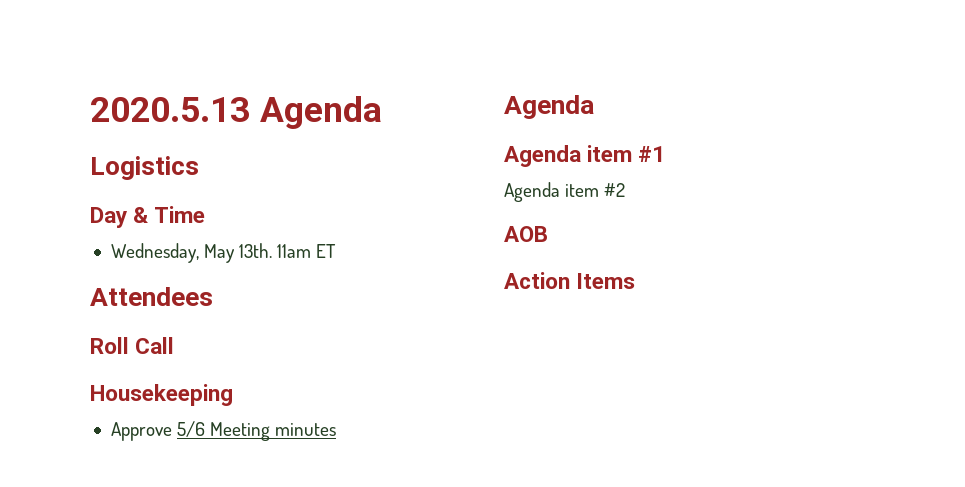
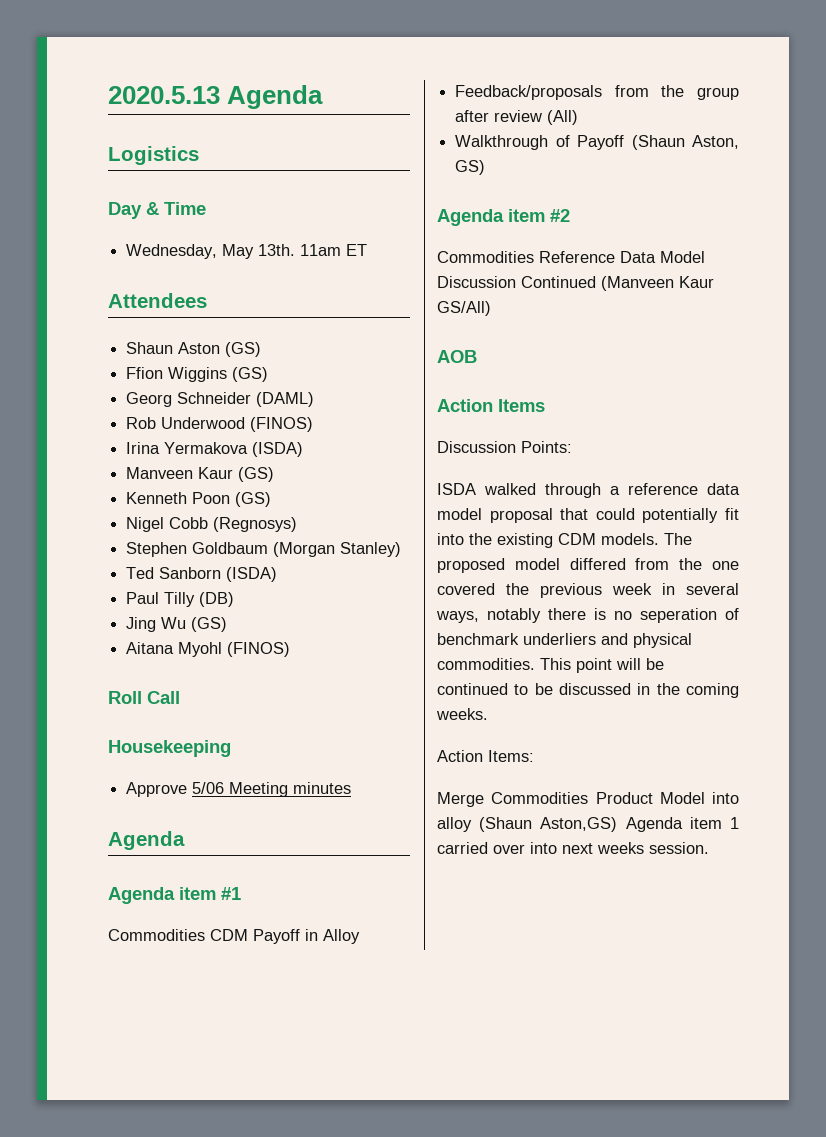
+ Shaun Aston (GS)
+ Ffion Wiggins (GS)
+ Georg Schneider (DAML)
+ Rob Underwood (FINOS)
+ Irina Yermakova (ISDA)
+ Manveen Kaur (GS)
+ Kenneth Poon (GS)
+ Nigel Cobb (Regnosys)
+ Stephen Goldbaum (Morgan Stanley)
+ Ted Sanborn (ISDA)
+ Paul Tilly (DB)
+ Jing Wu (GS)
+ Aitana Myohl (FINOS)
- Approve 5/6 Meeting minutes
+ Approve 5/06 Meeting minutes
+ Commodities CDM Payoff in Alloy
+ Feedback/proposals from the group after review (All)
+ Walkthrough of Payoff (Shaun Aston, GS)
  Agenda item #2
+ Commodities Reference Data Model Discussion Continued (Manveen Kaur GS/All)
  AOB
  Action Items
+ Discussion Points:
+ ISDA walked through a reference data model proposal that could potentially fit into the existing CDM models. The proposed model differed from the one covered the previous week in several ways, notably there is no seperation of benchmark underliers and physical commodities. This point will be continued to be discussed in the coming weeks.
+ Action Items:
+ Merge Commodities Product Model into alloy (Shaun Aston,GS) Agenda item 1 carried over into next weeks session.

